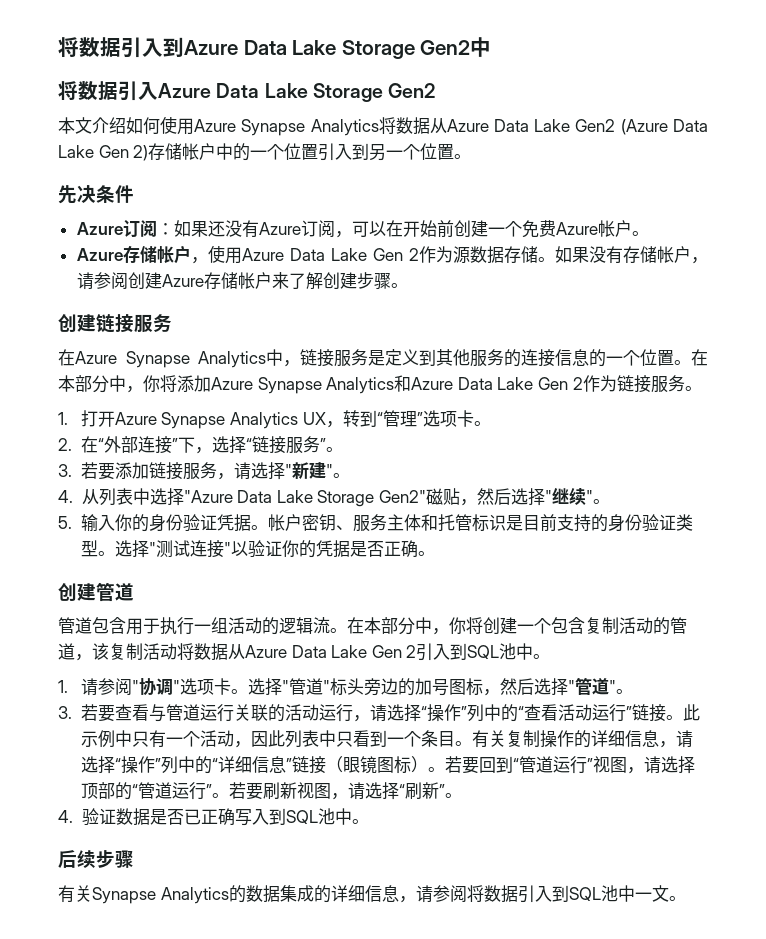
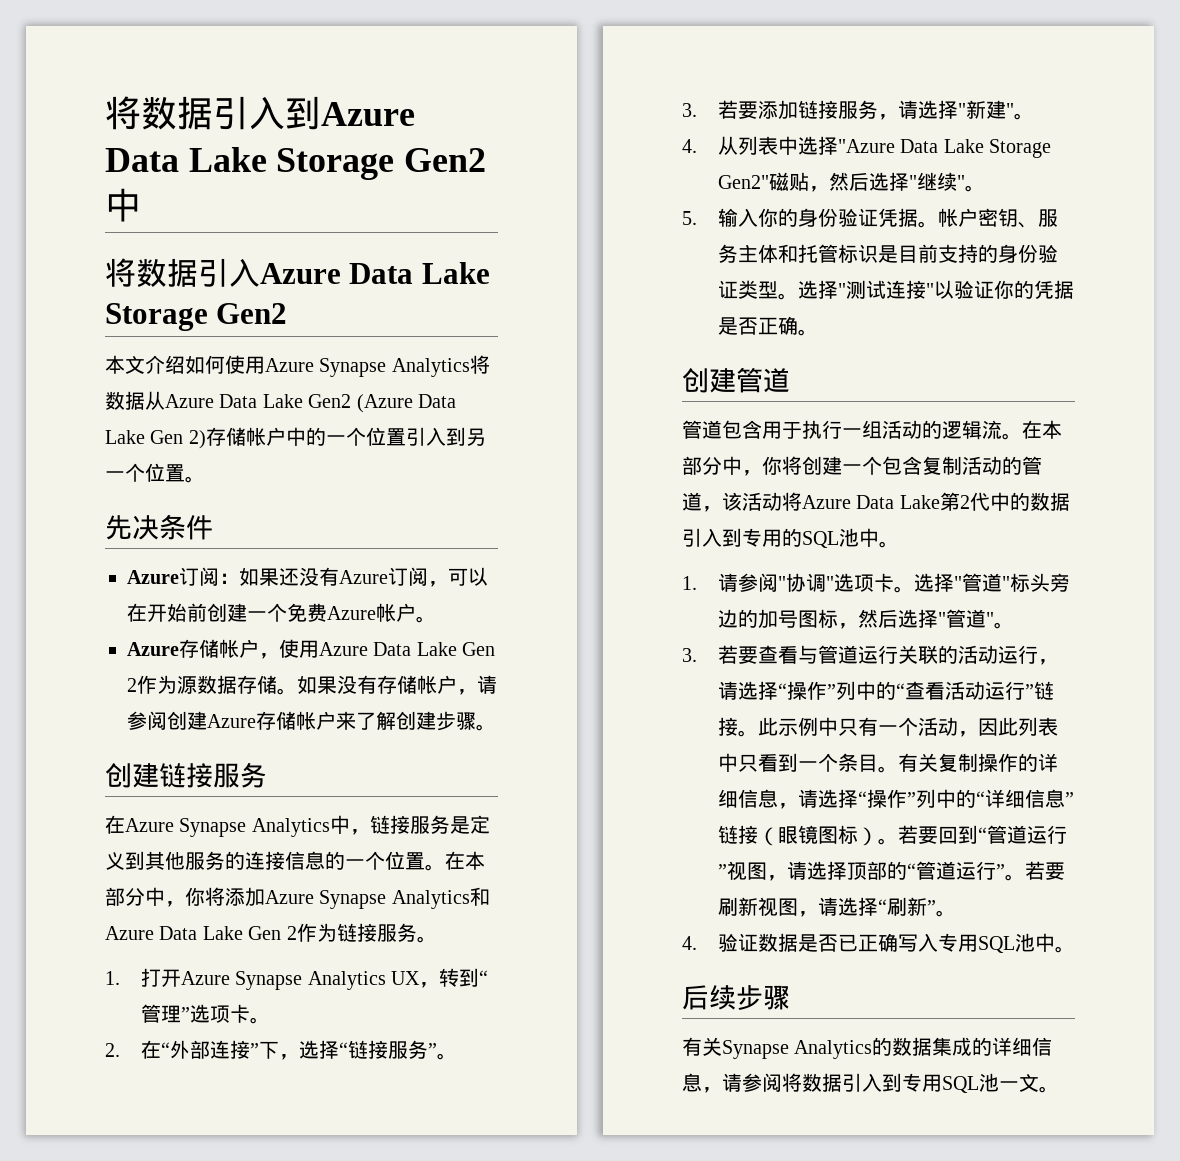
- 在本部分中，你将创建一个包含复制活动的管道，该复制活动将数据从Azure Data Lake Gen 2引入到SQL池中。
+ 在本部分中，你将创建一个包含复制活动的管道，该活动将Azure Data Lake第2代中的数据引入到专用的SQL池中。
- 4.验证数据是否已正确写入到SQL池中。
+ 4.验证数据是否已正确写入专用SQL池中。
- 有关Synapse Analytics的数据集成的详细信息，请参阅将数据引入到SQL池中一文。
+ 有关Synapse Analytics的数据集成的详细信息，请参阅将数据引入到专用SQL池一文。

